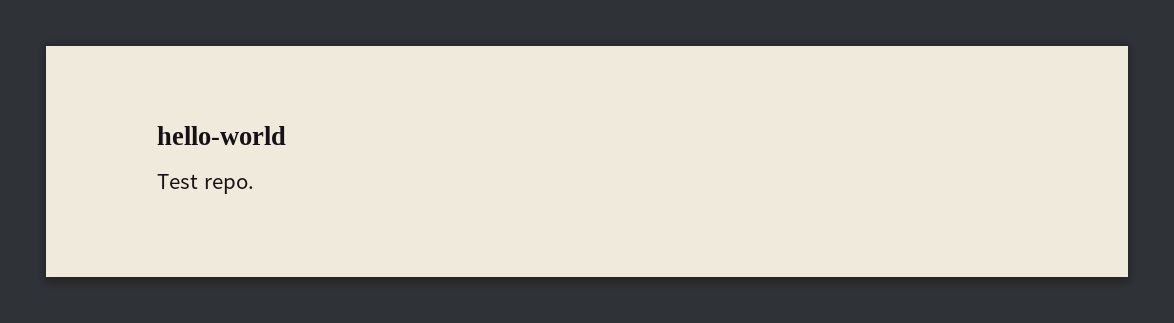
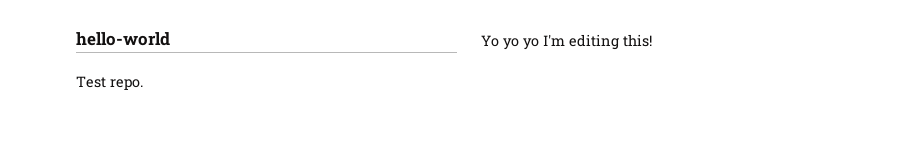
+ Yo yo yo I'm editing this!

